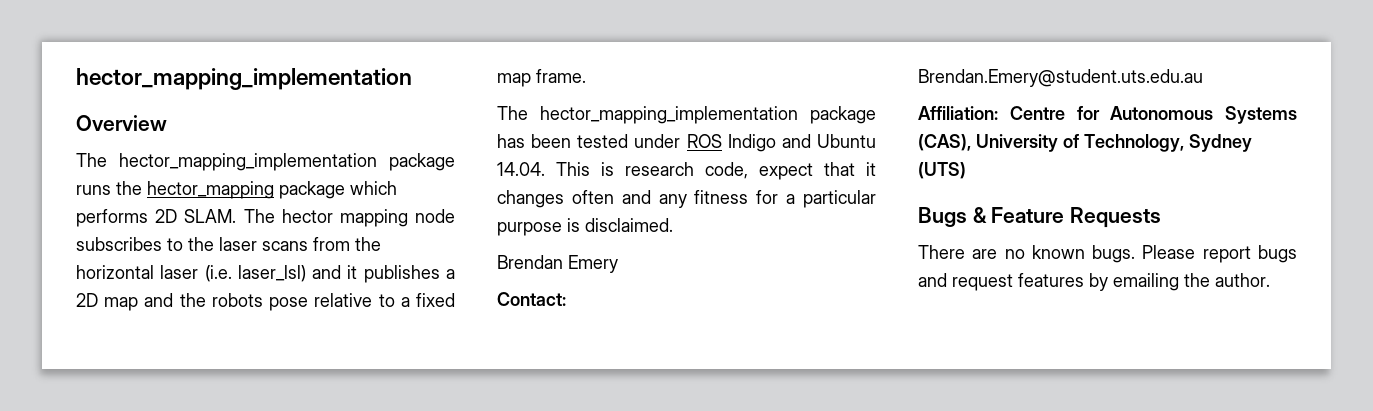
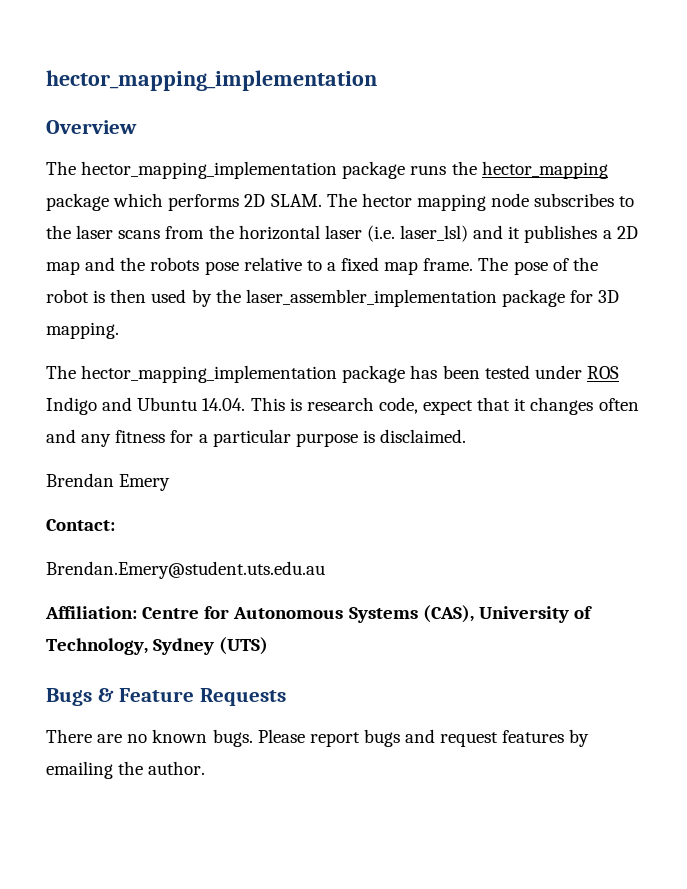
+ The pose of the robot is then used by the laser_assembler_implementation package for 3D mapping.

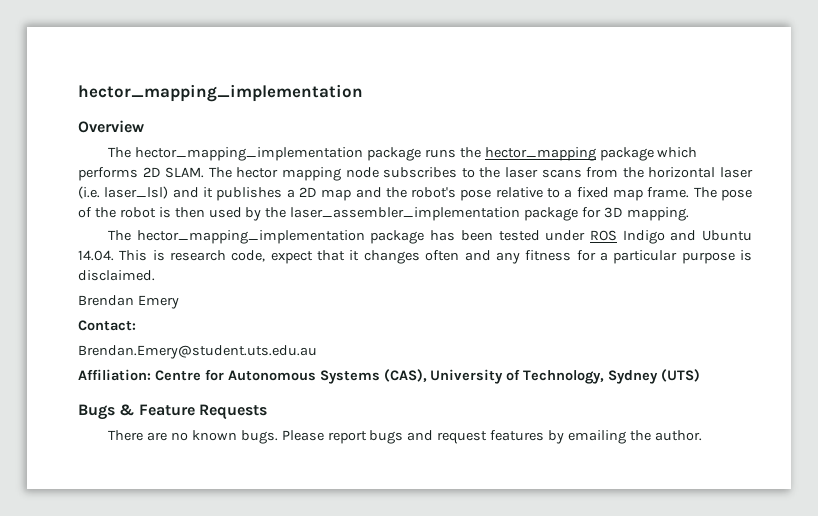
- The hector mapping node subscribes to the laser scans from the horizontal laser (i.e. laser_lsl) and it publishes a 2D map and the robots pose relative to a fixed map frame.
+ The hector mapping node subscribes to the laser scans from the horizontal laser (i.e. laser_lsl) and it publishes a 2D map and the robot's pose relative to a fixed map frame.

